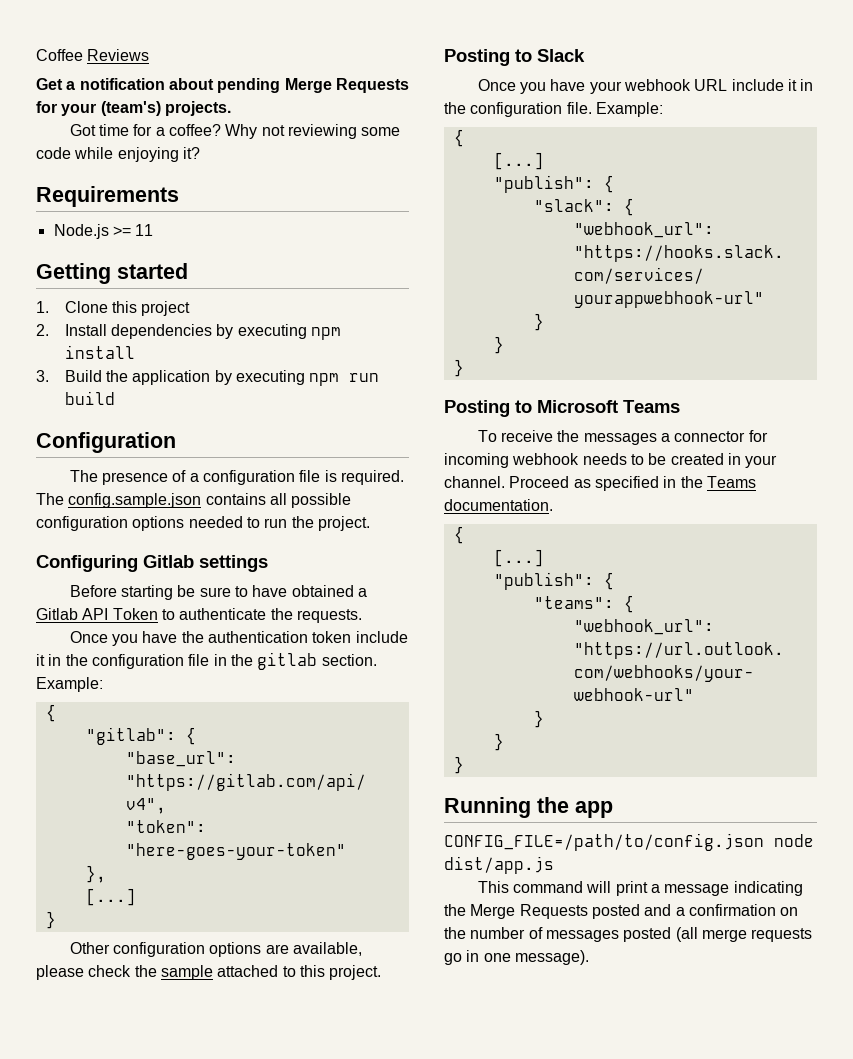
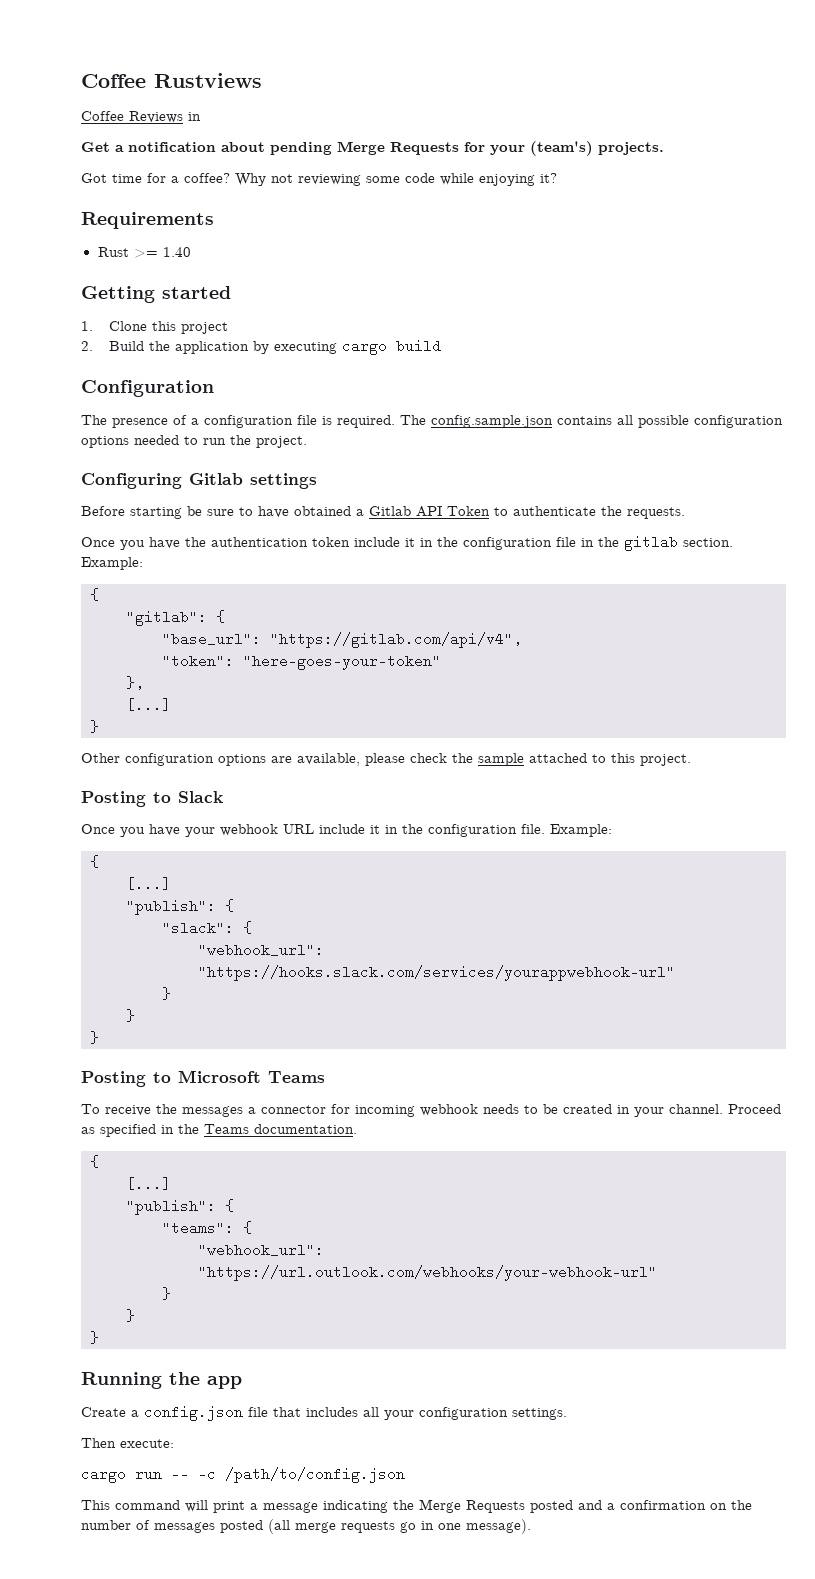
- Coffee Reviews
+ Coffee Rustviews
+ Coffee Reviews in
- Node.js >= 11
+ Rust >= 1.40
- 2. Install dependencies by executing npm install
- 3. Build the application by executing npm run build
+ 2. Build the application by executing cargo build
- CONFIG_FILE=/path/to/config.json node dist/app.js
+ Create a config.json file that includes all your configuration settings.
+ Then execute:
+ cargo run -- -c /path/to/config.json

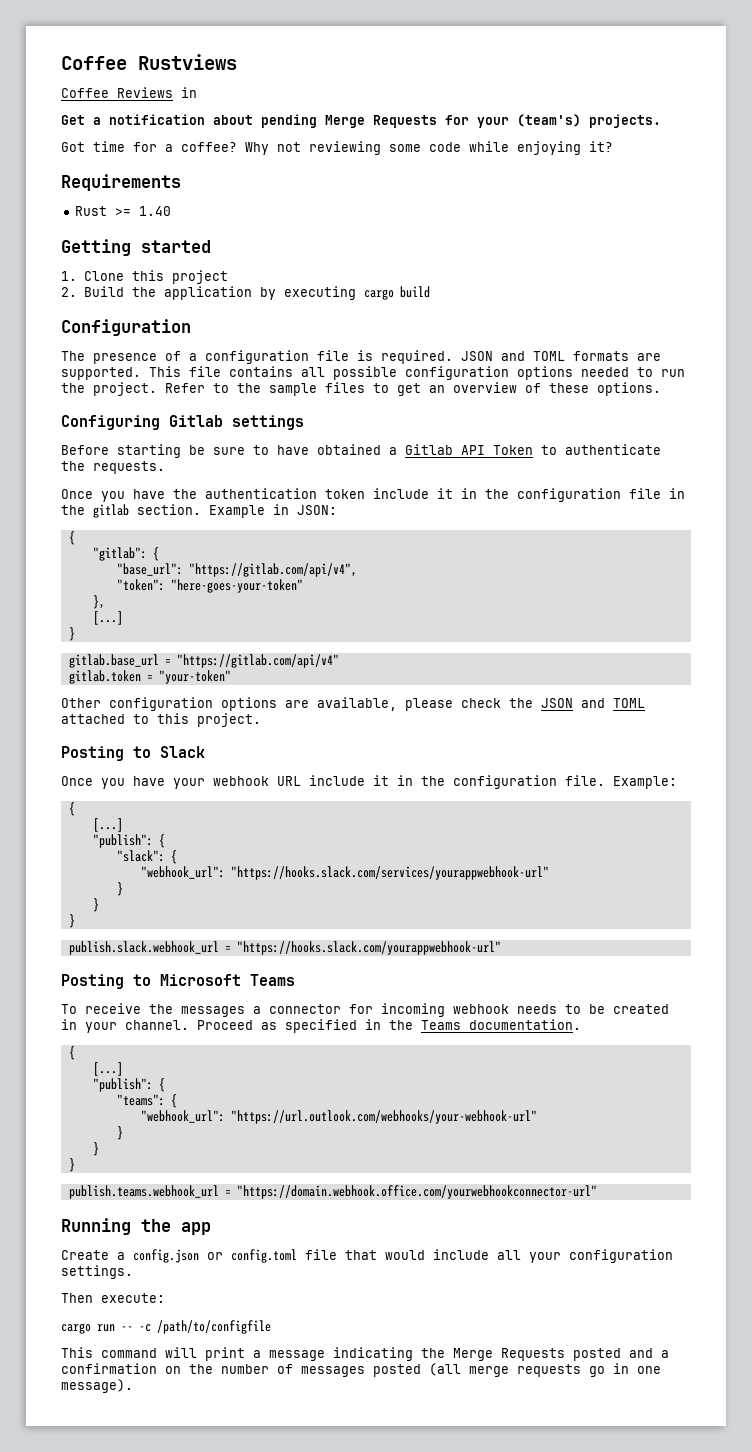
- The config.sample.json contains all possible configuration options needed to run the project.
+ JSON and TOML formats are supported. This file contains all possible configuration options needed to run the project. Refer to the sample files to get an overview of these options.
- Once you have the authentication token include it in the configuration file in the gitlab section. Example:
+ Once you have the authentication token include it in the configuration file in the gitlab section. Example in JSON:
+ gitlab.base_url = "https://gitlab.com/api/v4"
+ gitlab.token = "your-token"
- Other configuration options are available, please check the sample attached to this project.
+ Other configuration options are available, please check the JSON and TOML attached to this project.
+ publish.slack.webhook_url = "https://hooks.slack.com/yourappwebhook-url"
+ publish.teams.webhook_url = "https://domain.webhook.office.com/yourwebhookconnector-url"
- Create a config.json file that includes all your configuration settings.
+ Create a config.json or config.toml file that would include all your configuration settings.
- cargo run -- -c /path/to/config.json
+ cargo run -- -c /path/to/configfile

